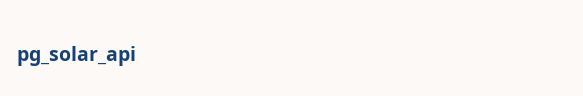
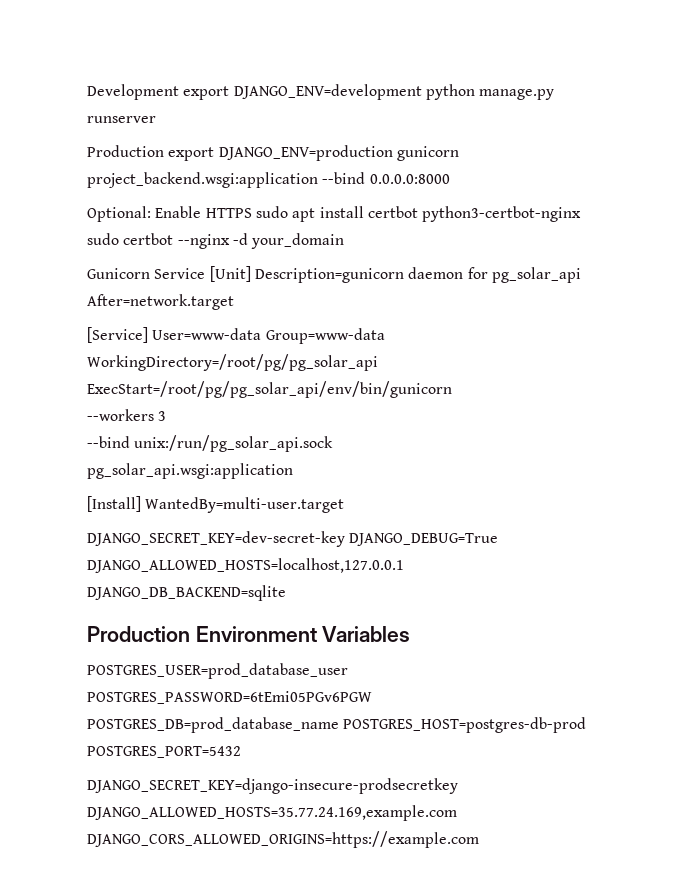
- pg_solar_api
+ Development export DJANGO_ENV=development python manage.py runserver
+ Production export DJANGO_ENV=production gunicorn project_backend.wsgi:application --bind 0.0.0.0:8000
+ Optional: Enable HTTPS sudo apt install certbot python3-certbot-nginx sudo certbot --nginx -d your_domain
+ Gunicorn Service [Unit] Description=gunicorn daemon for pg_solar_api After=network.target
+ [Service] User=www-data Group=www-data WorkingDirectory=/root/pg/pg_solar_api ExecStart=/root/pg/pg_solar_api/env/bin/gunicorn
+ --workers 3
+ --bind unix:/run/pg_solar_api.sock
+ pg_solar_api.wsgi:application
+ [Install] WantedBy=multi-user.target
+ DJANGO_SECRET_KEY=dev-secret-key DJANGO_DEBUG=True DJANGO_ALLOWED_HOSTS=localhost,127.0.0.1 DJANGO_DB_BACKEND=sqlite
+ Production Environment Variables
+ POSTGRES_USER=prod_database_user POSTGRES_PASSWORD=6tEmi05PGv6PGW POSTGRES_DB=prod_database_name POSTGRES_HOST=postgres-db-prod POSTGRES_PORT=5432
+ DJANGO_SECRET_KEY=django-insecure-prodsecretkey DJANGO_ALLOWED_HOSTS=35.77.24.169,example.com DJANGO_CORS_ALLOWED_ORIGINS=https://example.com

